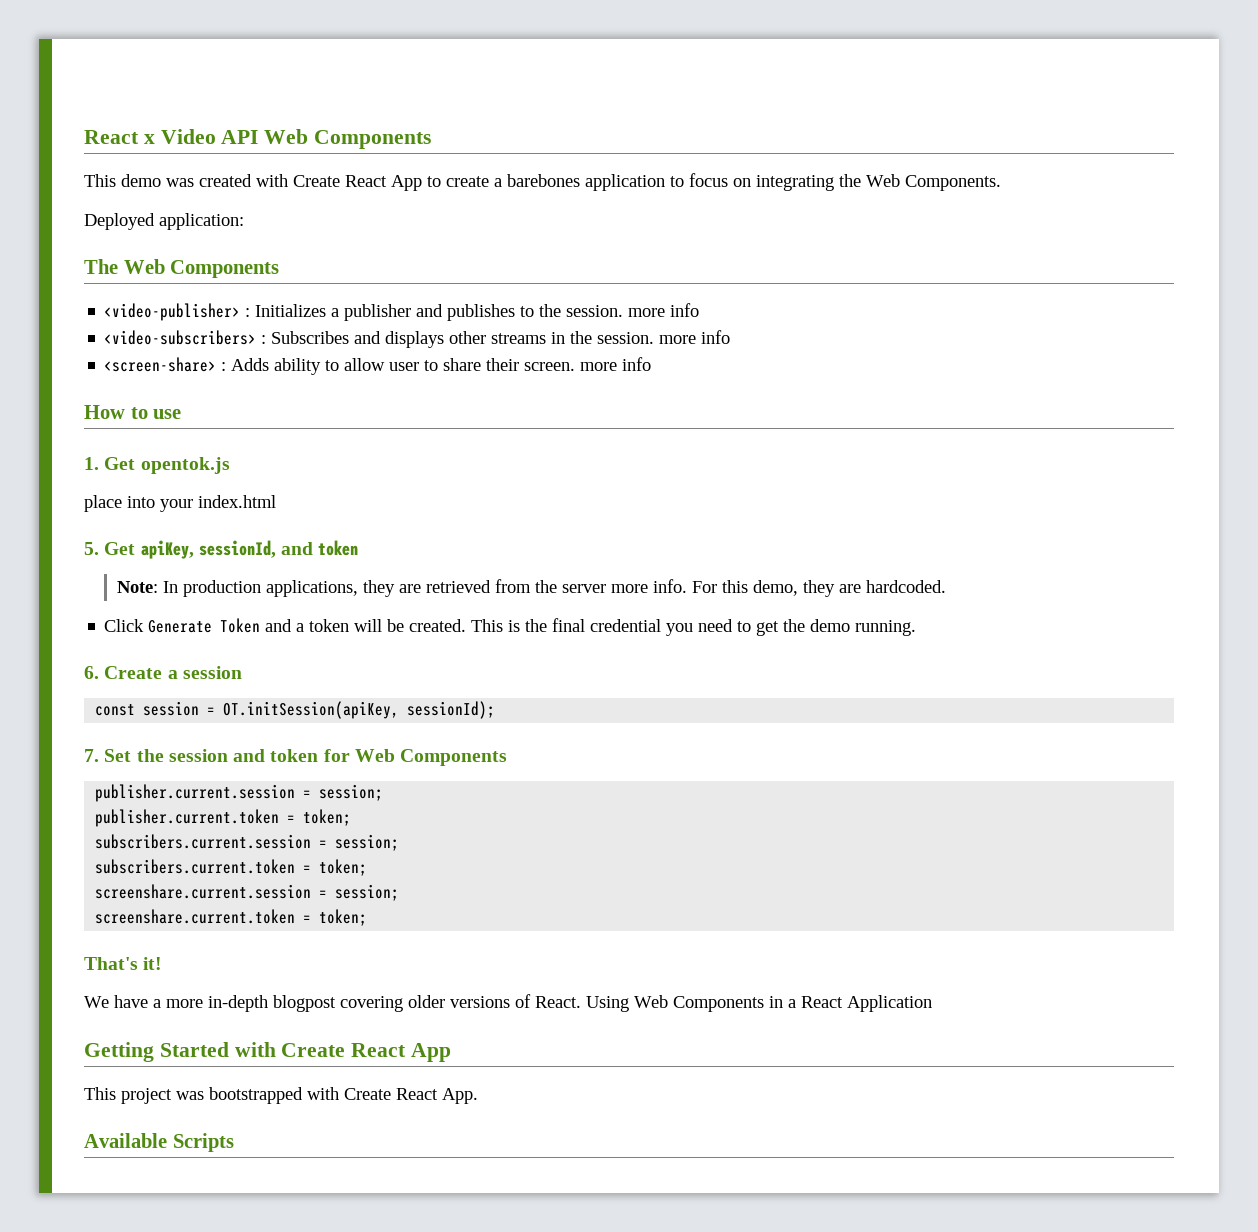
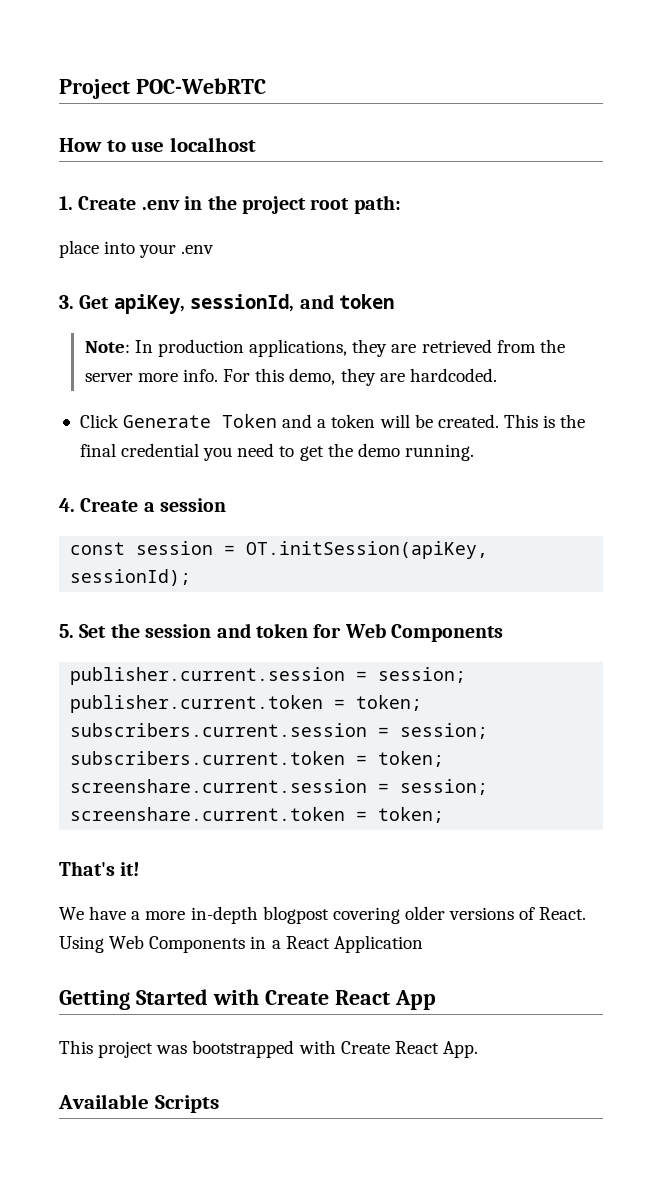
- React x Video API Web Components
- This demo was created with Create React App to create a barebones application to focus on integrating the Web Components.
- Deployed application:
- The Web Components
- <video-publisher> : Initializes a publisher and publishes to the session. more info
- <video-subscribers> : Subscribes and displays other streams in the session. more info
- <screen-share> : Adds ability to allow user to share their screen. more info
+ Project POC-WebRTC
- How to use
+ How to use localhost
- 1. Get opentok.js
+ 1. Create .env in the project root path:
- place into your index.html
- 5. Get apiKey, sessionId, and token
+ place into your .env
+ 3. Get apiKey, sessionId, and token
- 6. Create a session
+ 4. Create a session
- 7. Set the session and token for Web Components
+ 5. Set the session and token for Web Components

